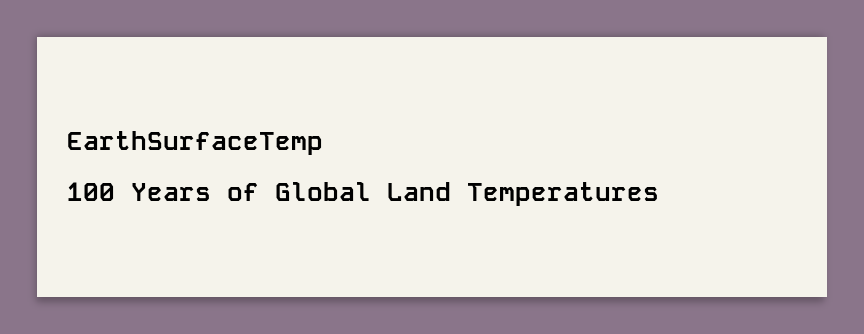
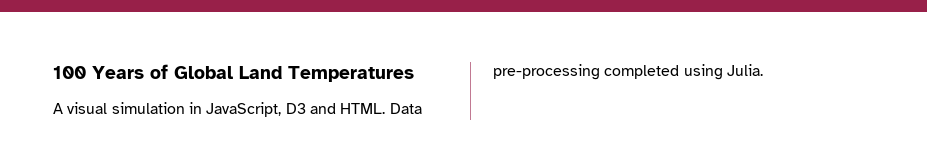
- EarthSurfaceTemp
+ A visual simulation in JavaScript, D3 and HTML. Data pre-processing completed using Julia.

